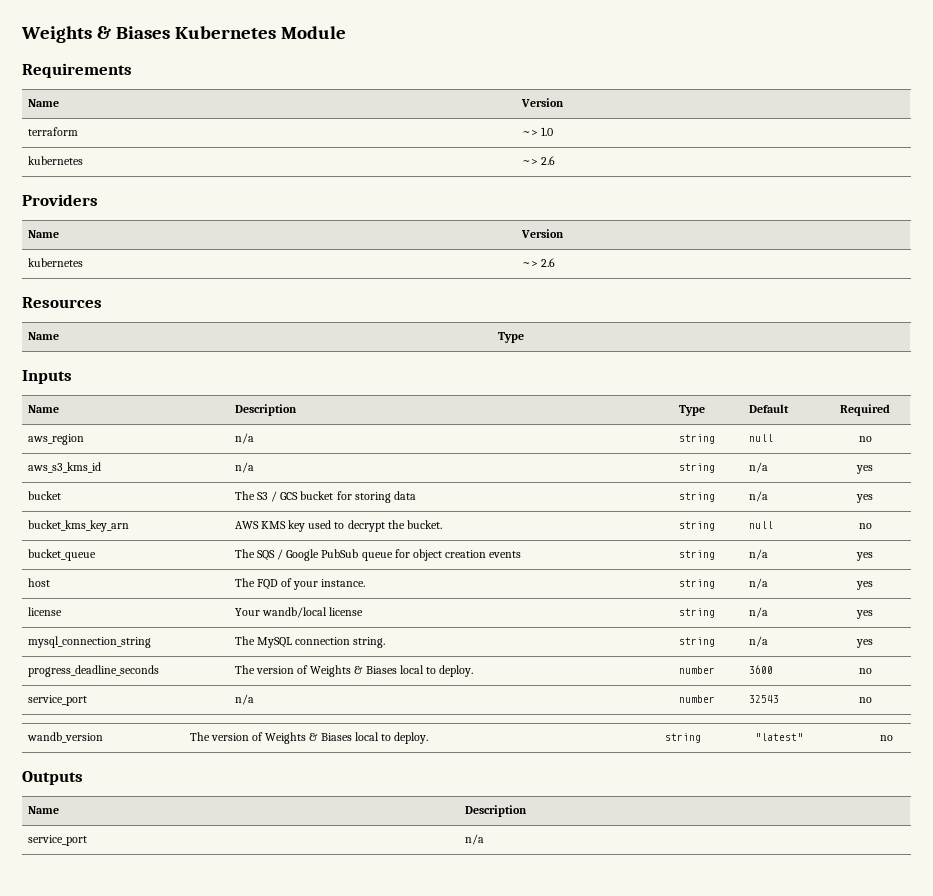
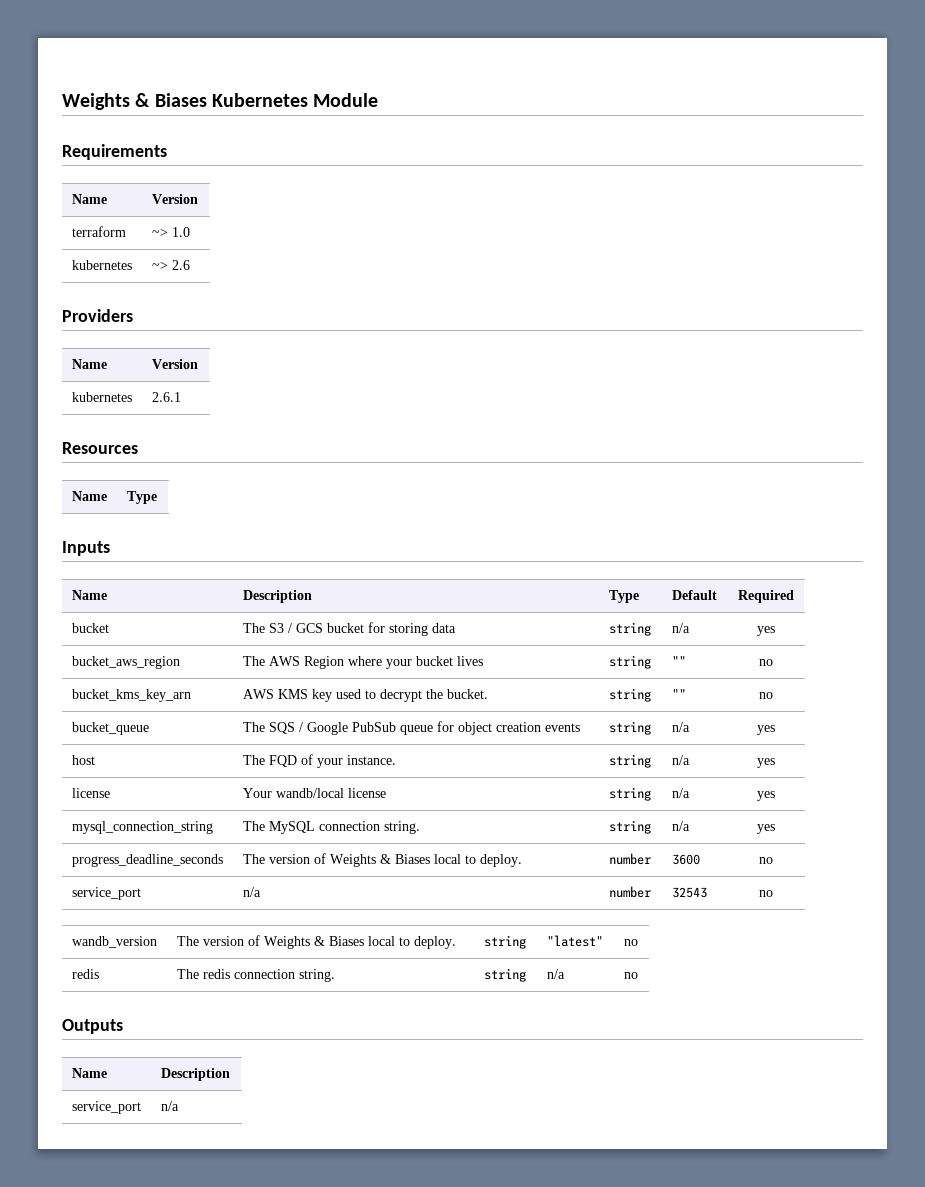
  Providers
  Name | Version
- kubernetes | ~> 2.6
+ kubernetes | 2.6.1
- aws_region | n/a | string | null | no
- aws_s3_kms_id | n/a | string | n/a | yes
+ bucket_aws_region | The AWS Region where your bucket lives | string | "" | no
- bucket_kms_key_arn | AWS KMS key used to decrypt the bucket. | string | null | no
+ bucket_kms_key_arn | AWS KMS key used to decrypt the bucket. | string | "" | no
+ redis | The redis connection string. | string | n/a | no

